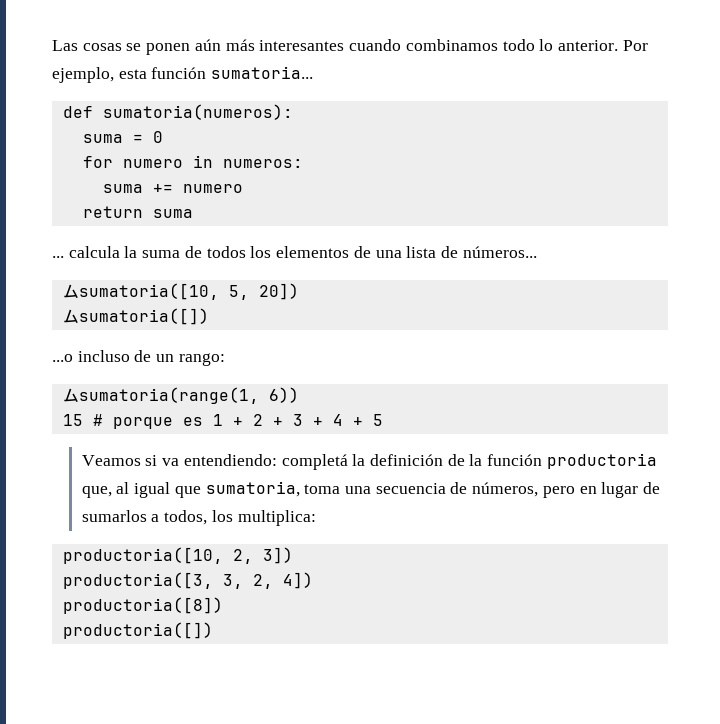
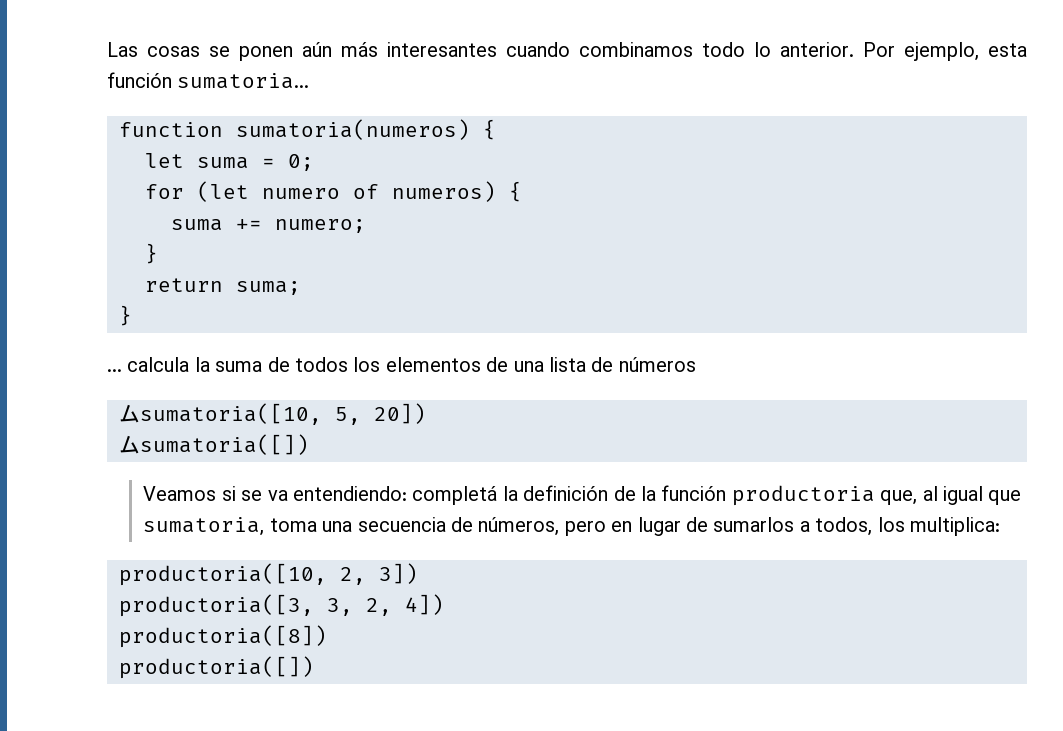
- def sumatoria(numeros):
- suma = 0
+ function sumatoria(numeros) {
+ let suma = 0;
- for numero in numeros:
+ for (let numero of numeros) {
- suma += numero
+ suma += numero;
+ }
- return suma
+ return suma;
+ }
- ... calcula la suma de todos los elementos de una lista de números...
+ ... calcula la suma de todos los elementos de una lista de números
- ...o incluso de un rango:
- ムsumatoria(range(1, 6))
- 15 # porque es 1 + 2 + 3 + 4 + 5
- Veamos si va entendiendo: completá la definición de la función productoria que, al igual que sumatoria, toma una secuencia de números, pero en lugar de sumarlos a todos, los multiplica:
+ Veamos si se va entendiendo: completá la definición de la función productoria que, al igual que sumatoria, toma una secuencia de números, pero en lugar de sumarlos a todos, los multiplica:

